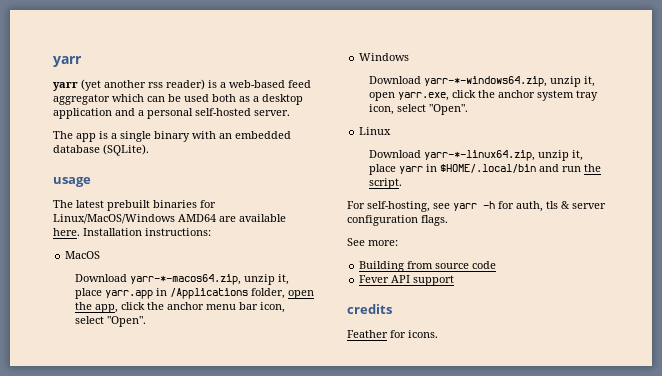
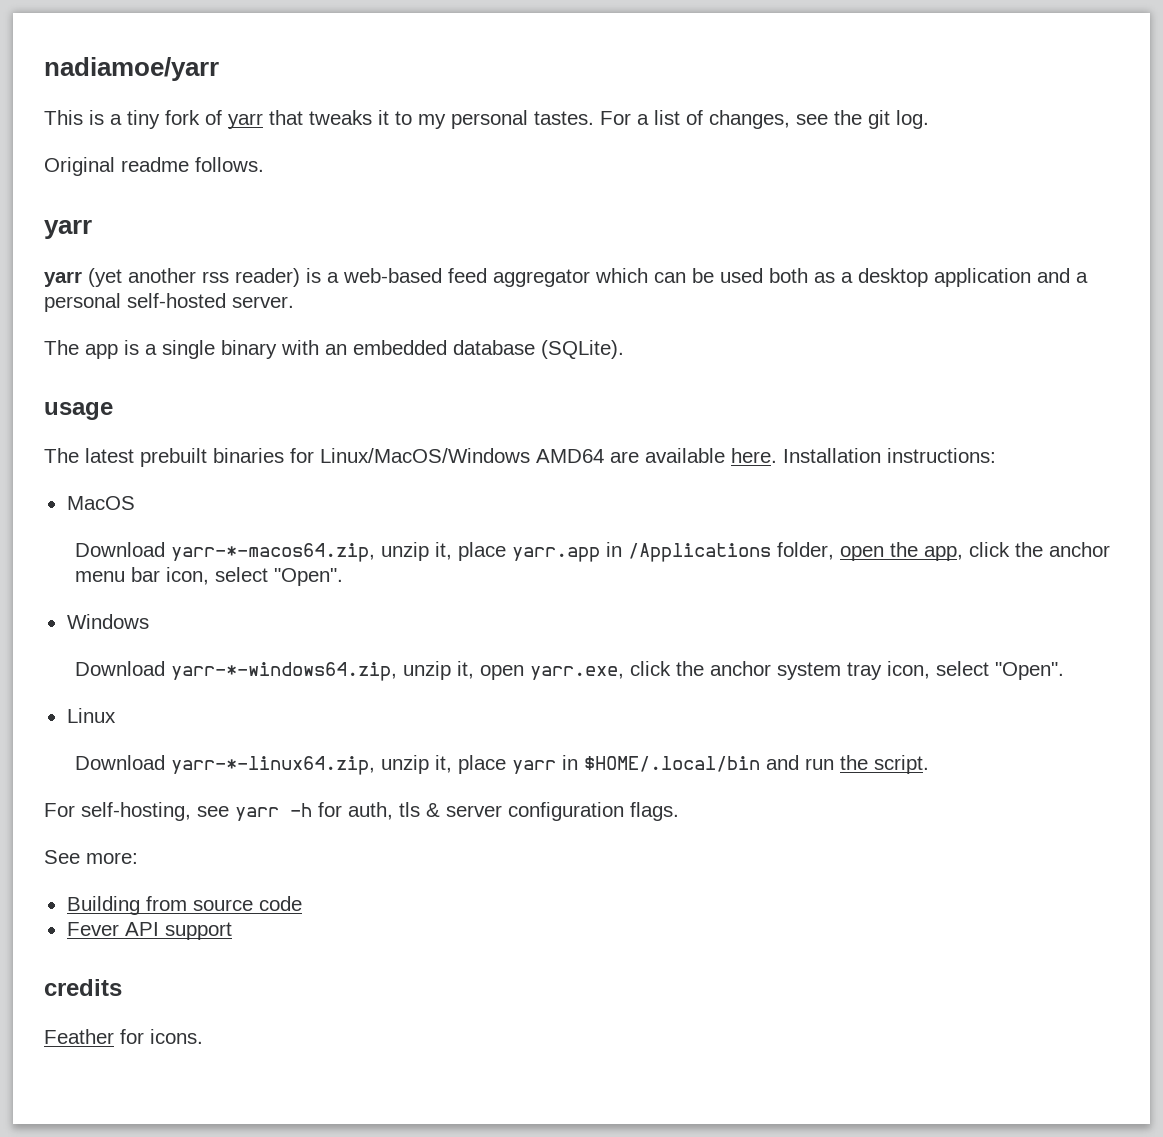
+ nadiamoe/yarr
+ This is a tiny fork of yarr that tweaks it to my personal tastes. For a list of changes, see the git log.
+ Original readme follows.

